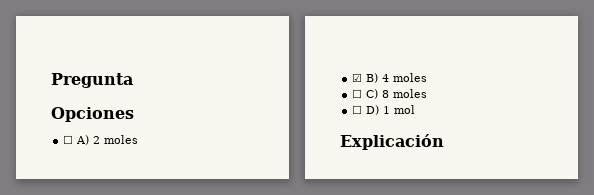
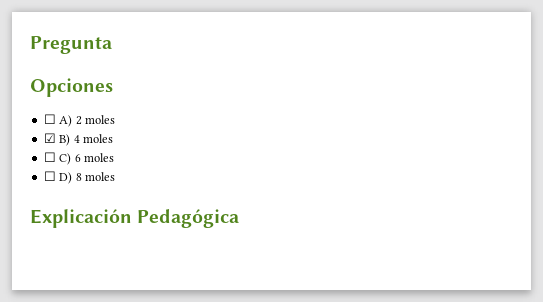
- ☐ C) 8 moles
+ ☐ C) 6 moles
- ☐ D) 1 mol
+ ☐ D) 8 moles
- Explicación
+ Explicación Pedagógica

